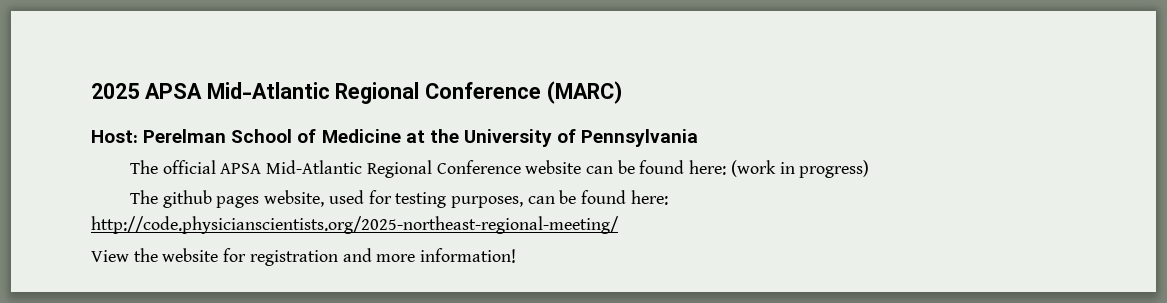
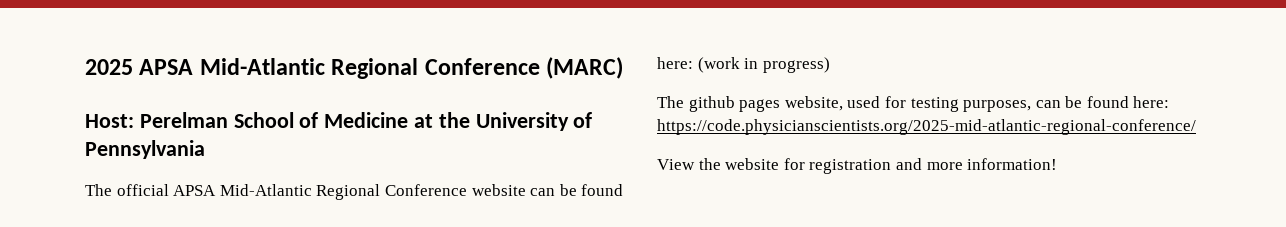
- The github pages website, used for testing purposes, can be found here: http://code.physicianscientists.org/2025-northeast-regional-meeting/
+ The github pages website, used for testing purposes, can be found here: https://code.physicianscientists.org/2025-mid-atlantic-regional-conference/

